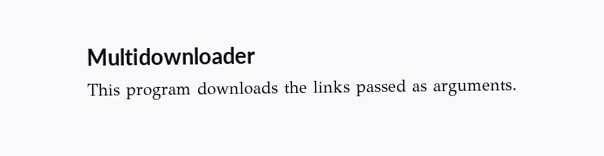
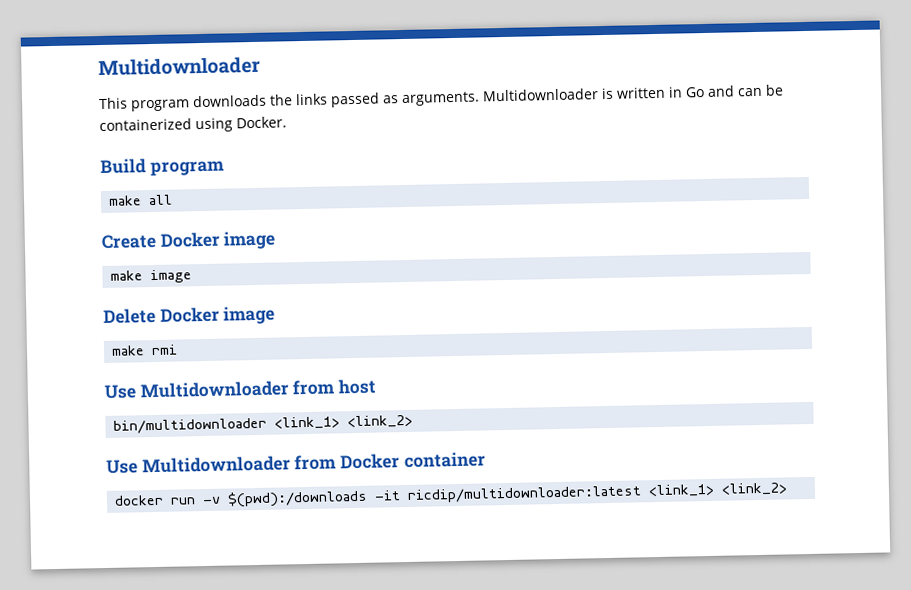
+ Multidownloader is written in Go and can be containerized using Docker.
+ Build program
+ make all
+ Create Docker image
+ make image
+ Delete Docker image
+ make rmi
+ Use Multidownloader from host
+ bin/multidownloader <link_1> <link_2>
+ Use Multidownloader from Docker container
+ docker run -v $(pwd):/downloads -it ricdip/multidownloader:latest <link_1> <link_2>

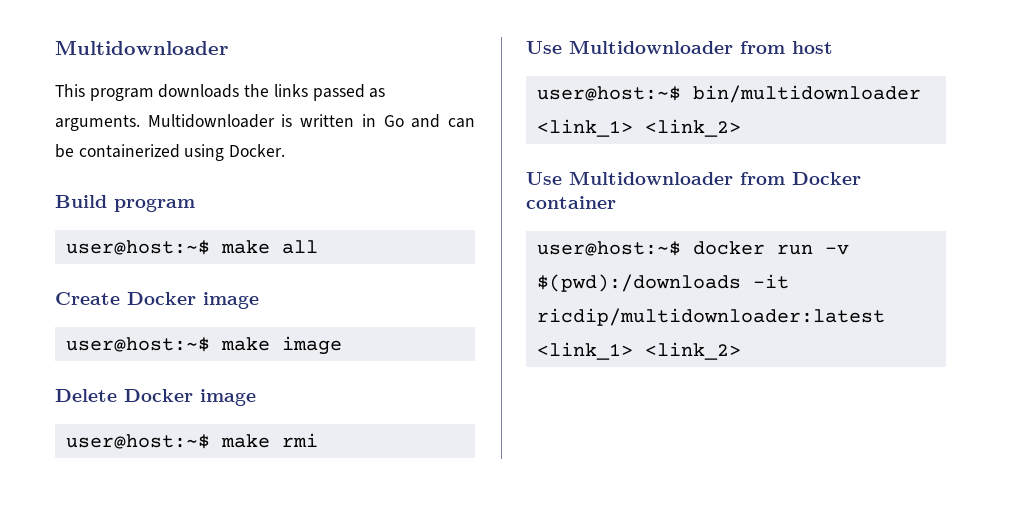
- make all
+ user@host:~$ make all
- make image
+ user@host:~$ make image
- make rmi
+ user@host:~$ make rmi
- bin/multidownloader <link_1> <link_2>
+ user@host:~$ bin/multidownloader <link_1> <link_2>
- docker run -v $(pwd):/downloads -it ricdip/multidownloader:latest <link_1> <link_2>
+ user@host:~$ docker run -v $(pwd):/downloads -it ricdip/multidownloader:latest <link_1> <link_2>

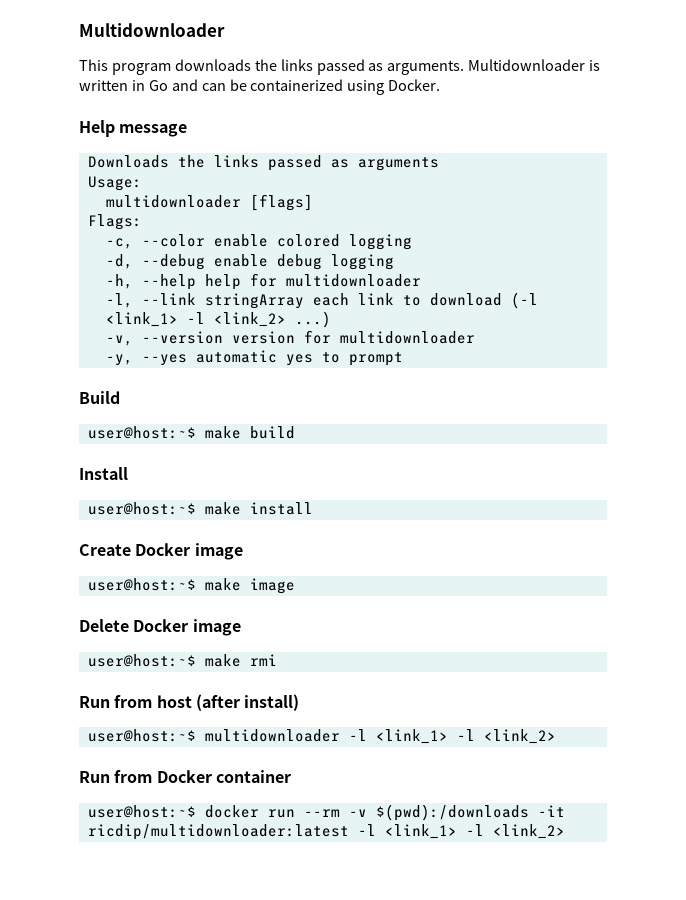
+ Help message
+ Downloads the links passed as arguments
+ Usage:
+ multidownloader [flags]
+ Flags:
+ -c, --color enable colored logging
+ -d, --debug enable debug logging
+ -h, --help help for multidownloader
+ -l, --link stringArray each link to download (-l <link_1> -l <link_2> ...)
+ -v, --version version for multidownloader
+ -y, --yes automatic yes to prompt
- Build program
- user@host:~$ make all
+ Build
+ user@host:~$ make build
+ Install
+ user@host:~$ make install
- Use Multidownloader from host
- user@host:~$ bin/multidownloader <link_1> <link_2>
+ Run from host (after install)
+ user@host:~$ multidownloader -l <link_1> -l <link_2>
- Use Multidownloader from Docker container
+ Run from Docker container
- user@host:~$ docker run -v $(pwd):/downloads -it ricdip/multidownloader:latest <link_1> <link_2>
+ user@host:~$ docker run --rm -v $(pwd):/downloads -it ricdip/multidownloader:latest -l <link_1> -l <link_2>

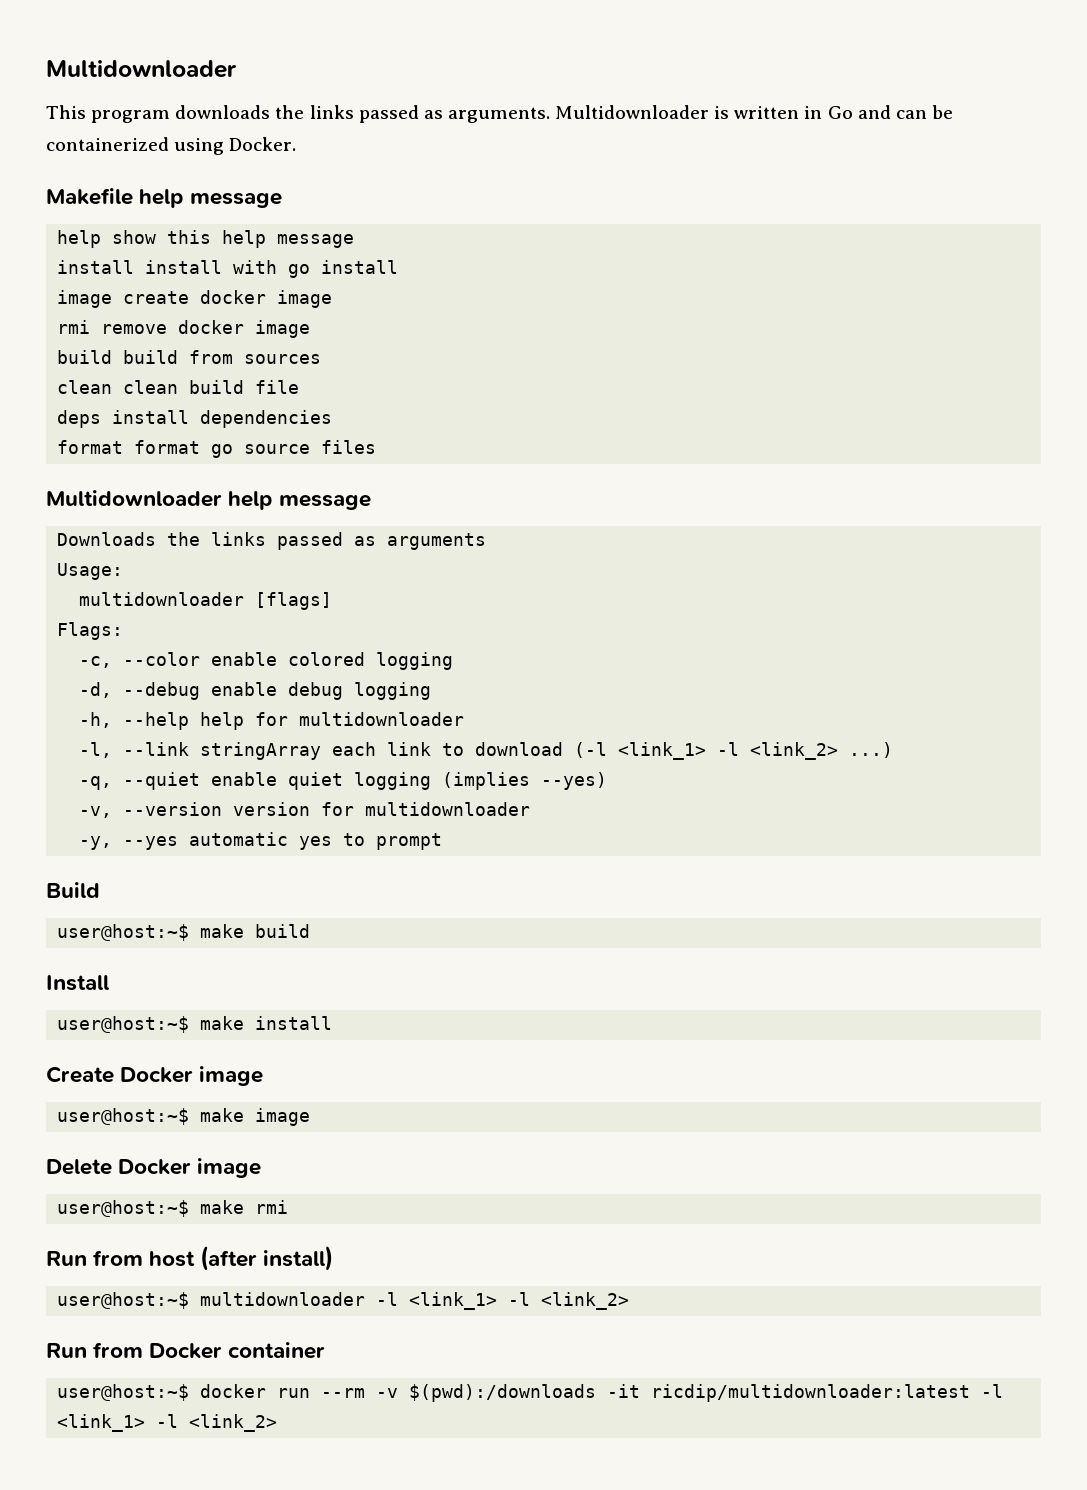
- Help message
+ Makefile help message
+ help show this help message
+ install install with go install
+ image create docker image
+ rmi remove docker image
+ build build from sources
+ clean clean build file
+ deps install dependencies
+ format format go source files
+ Multidownloader help message
+ -q, --quiet enable quiet logging (implies --yes)

